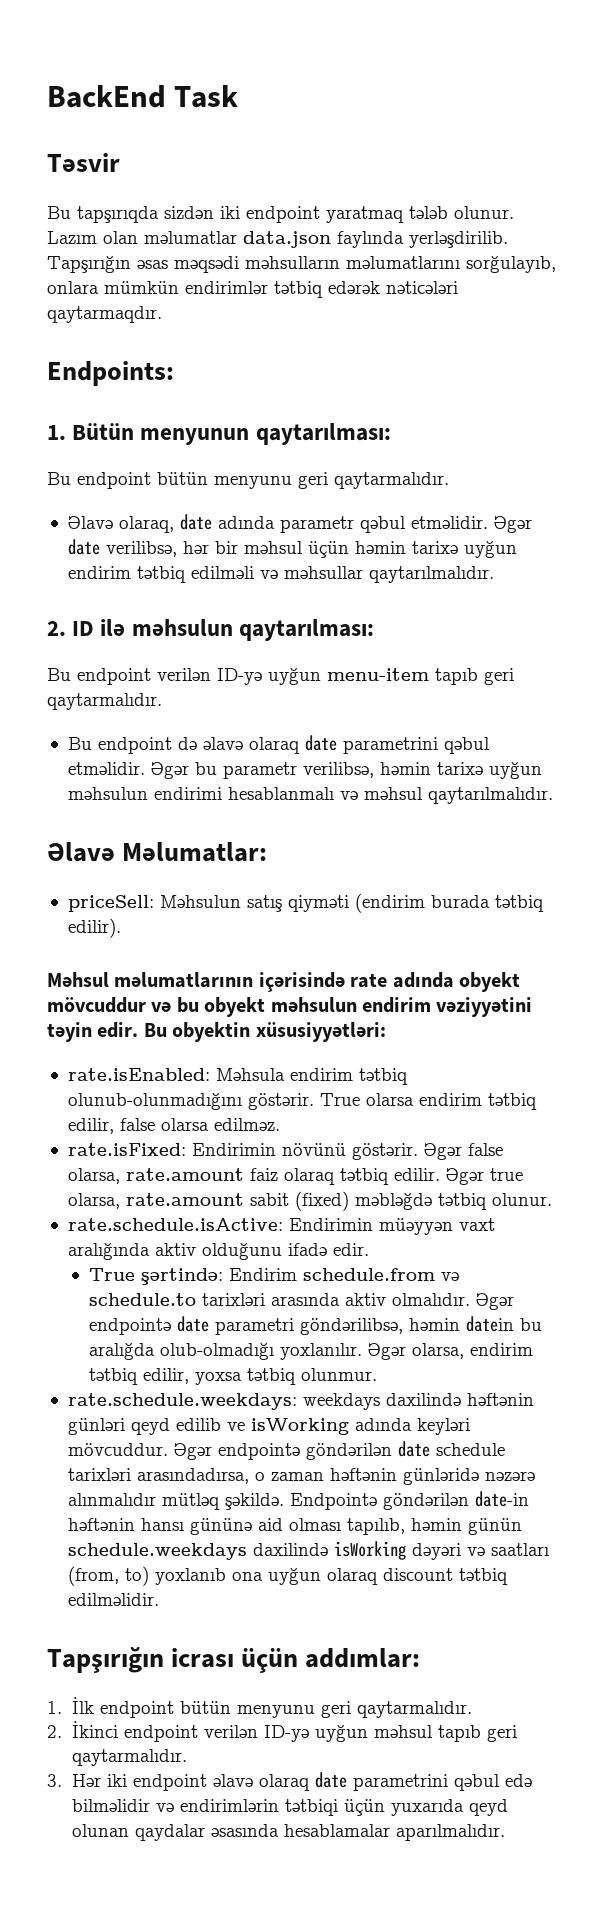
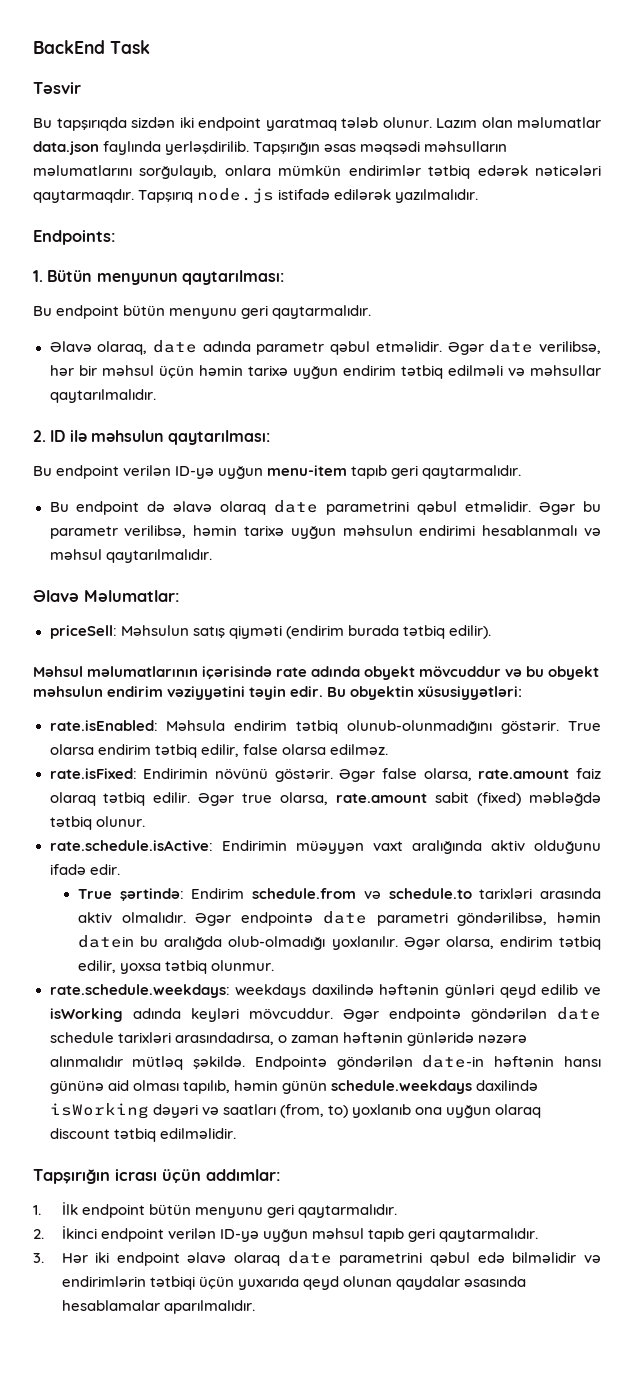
+ Tapşırıq node.js istifadə edilərək yazılmalıdır.

